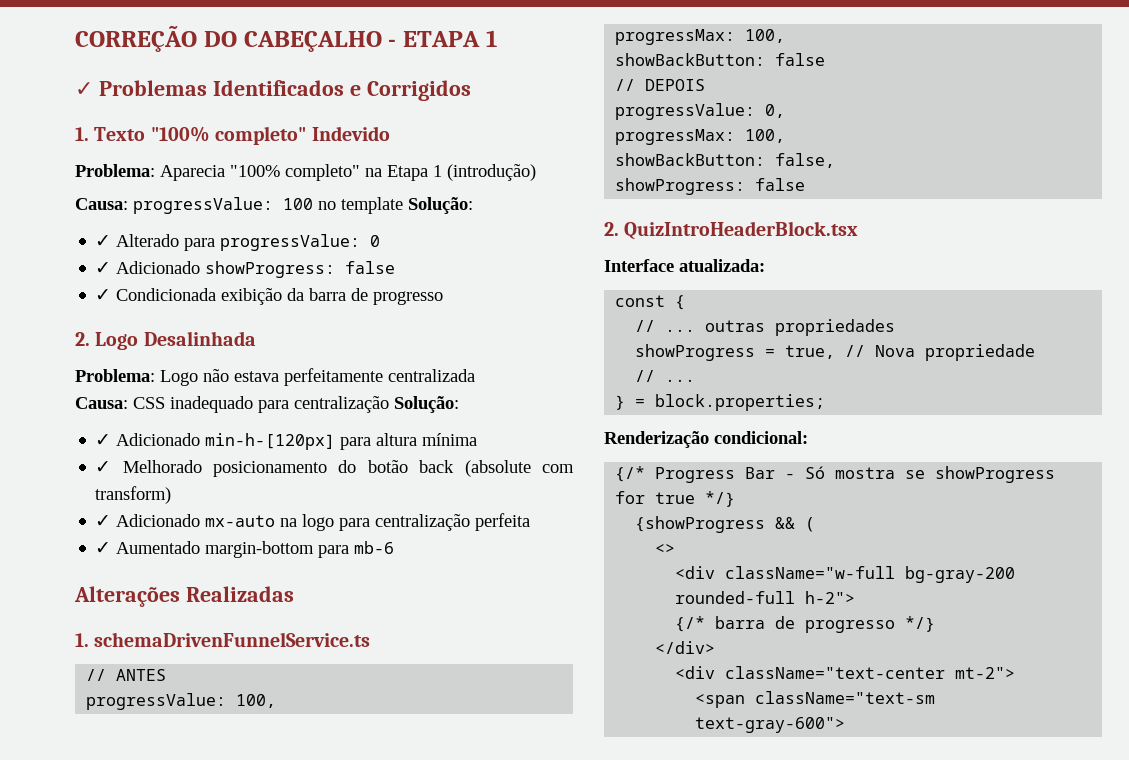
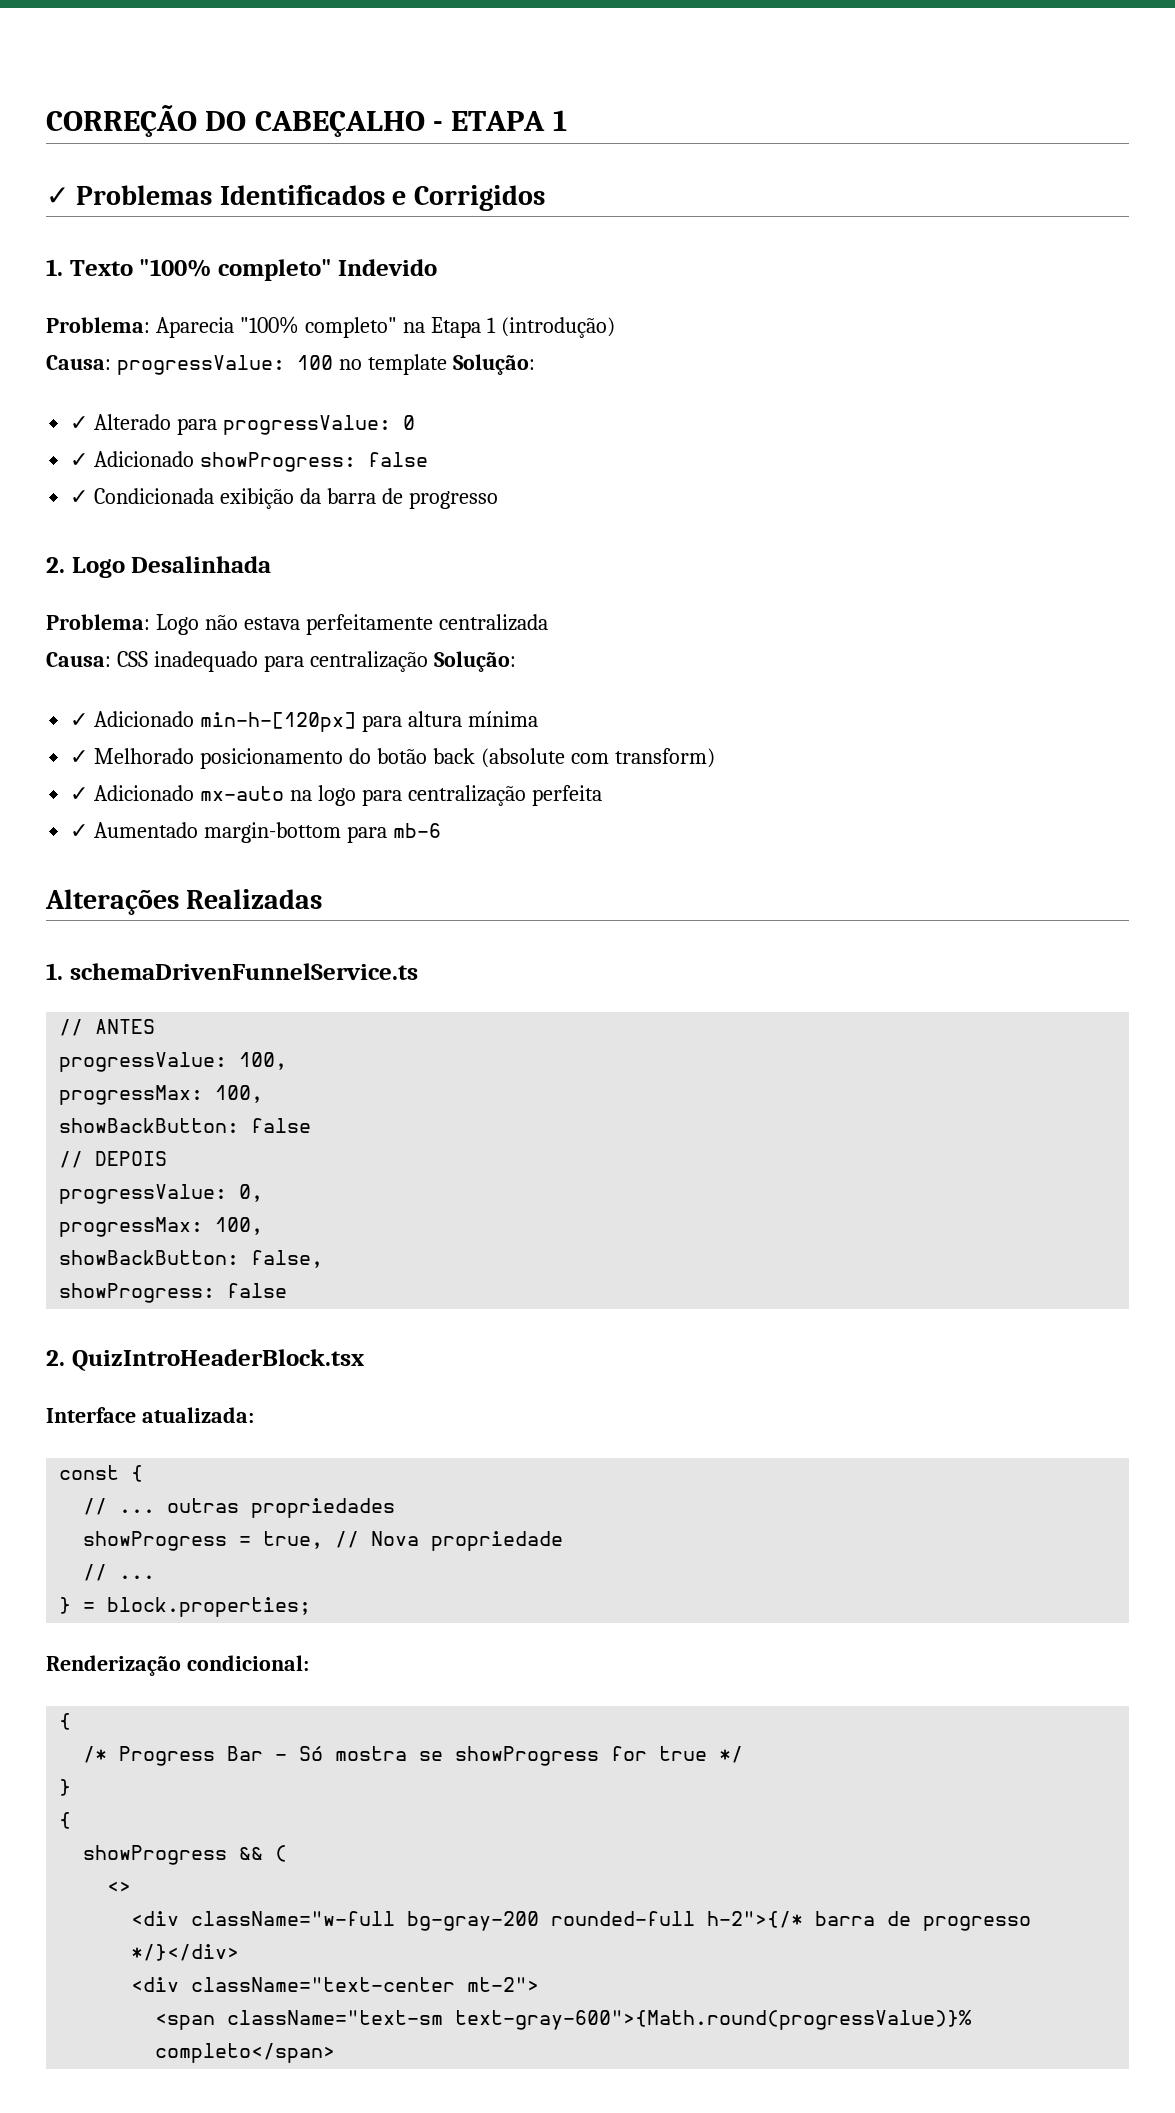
  Renderização condicional:
- {/* Progress Bar - Só mostra se showProgress for true */}
- {showProgress && (
+ {
+ /* Progress Bar - Só mostra se showProgress for true */
+ }
+ {
+ showProgress && (
- <div className="w-full bg-gray-200 rounded-full h-2">
- {/* barra de progresso */}
- </div>
+ <div className="w-full bg-gray-200 rounded-full h-2">{/* barra de progresso */}</div>
- <span className="text-sm text-gray-600">
+ <span className="text-sm text-gray-600">{Math.round(progressValue)}% completo</span>

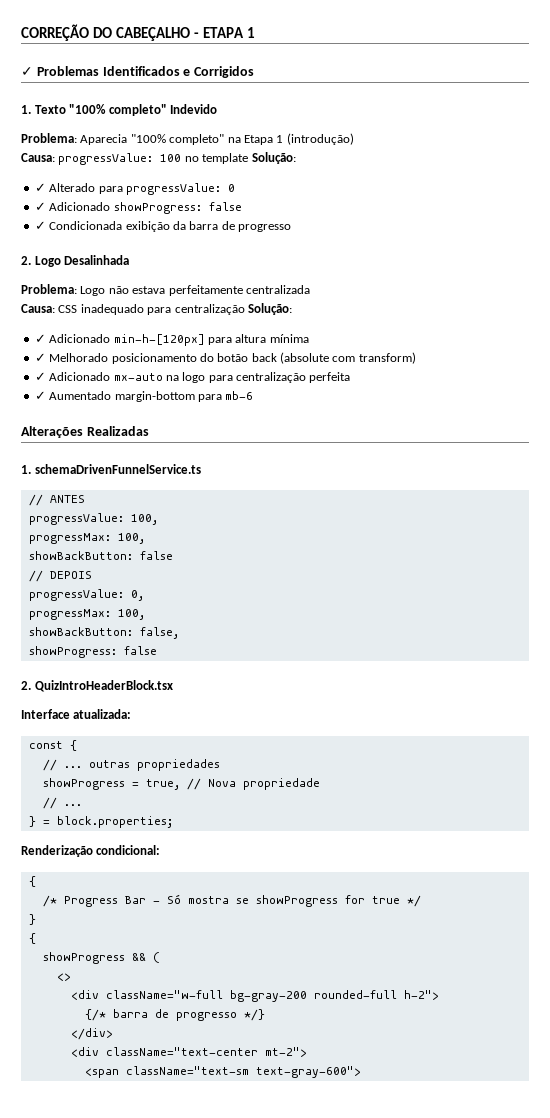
- <div className="w-full bg-gray-200 rounded-full h-2">{/* barra de progresso */}</div>
+ <div className="w-full bg-gray-200 rounded-full h-2">
+ {/* barra de progresso */}
+ </div>
- <span className="text-sm text-gray-600">{Math.round(progressValue)}% completo</span>
+ <span className="text-sm text-gray-600">

